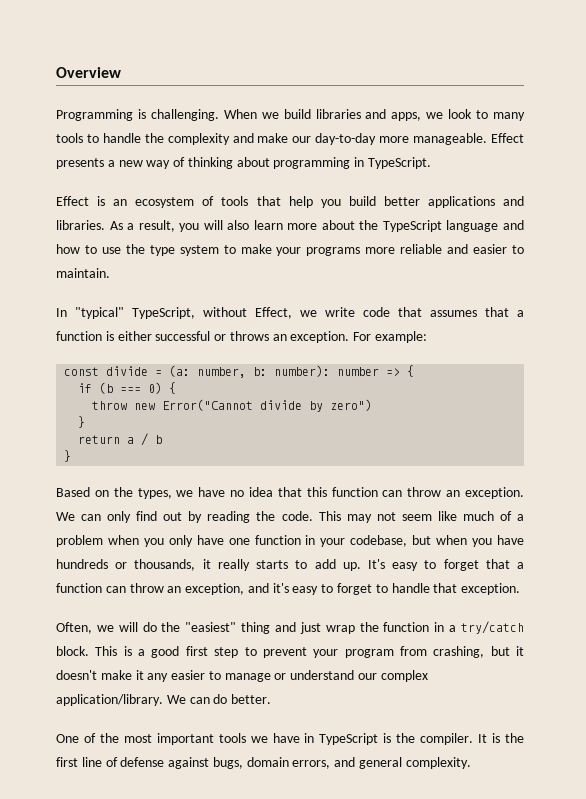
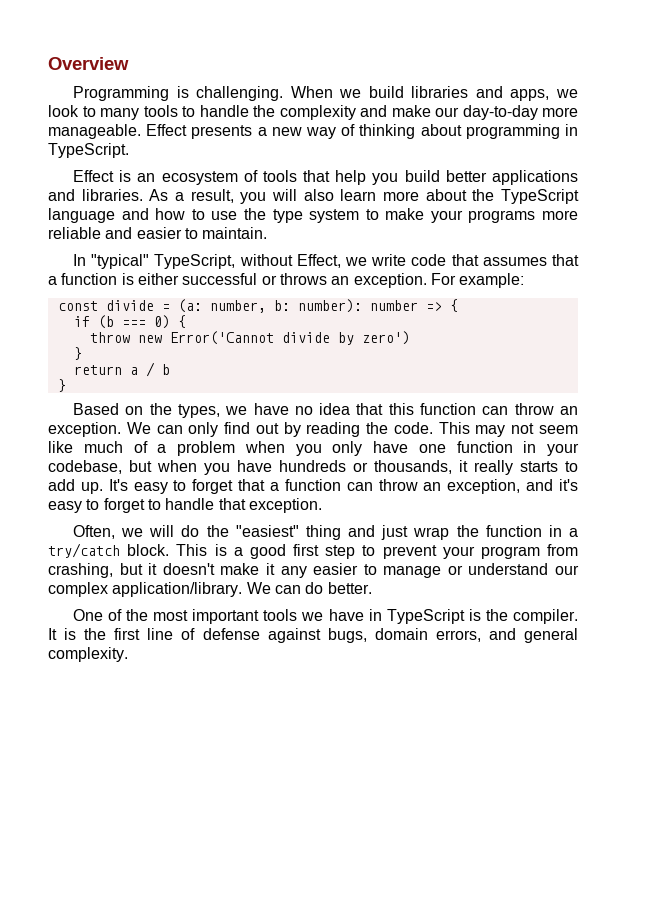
- throw new Error("Cannot divide by zero")
+ throw new Error('Cannot divide by zero')

